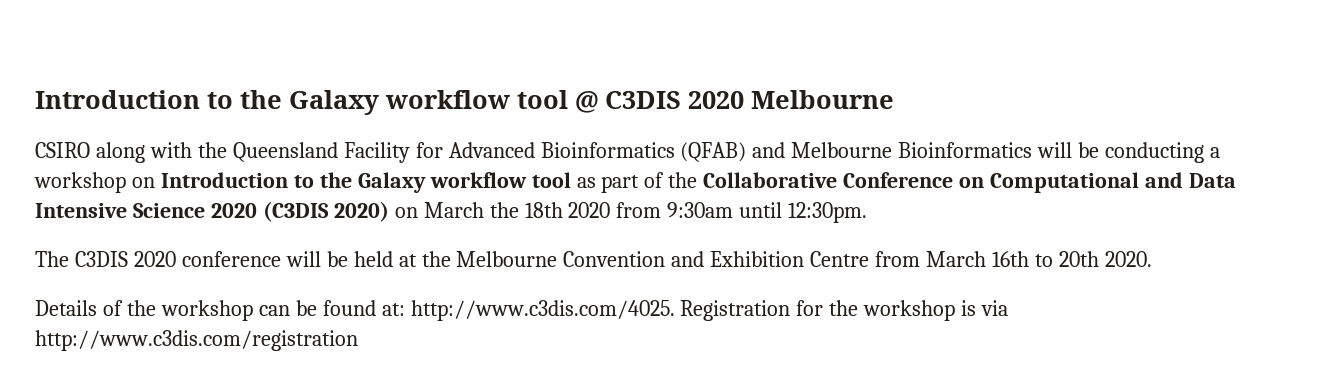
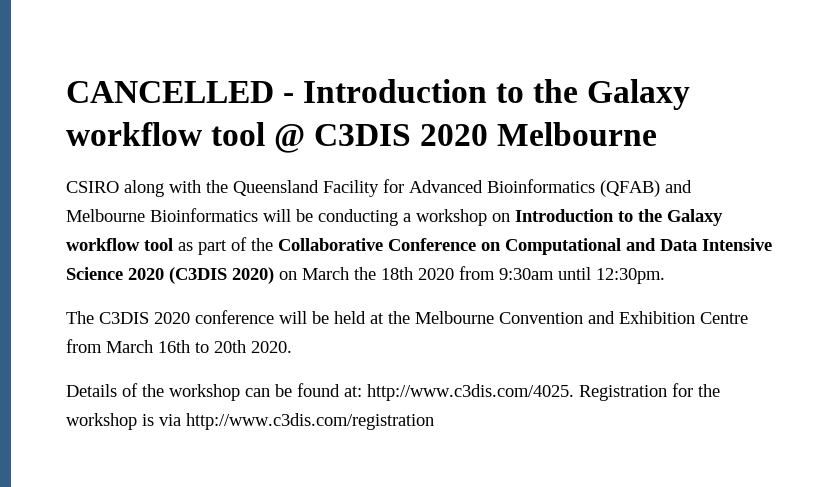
- Introduction to the Galaxy workflow tool @ C3DIS 2020 Melbourne
+ CANCELLED - Introduction to the Galaxy workflow tool @ C3DIS 2020 Melbourne

